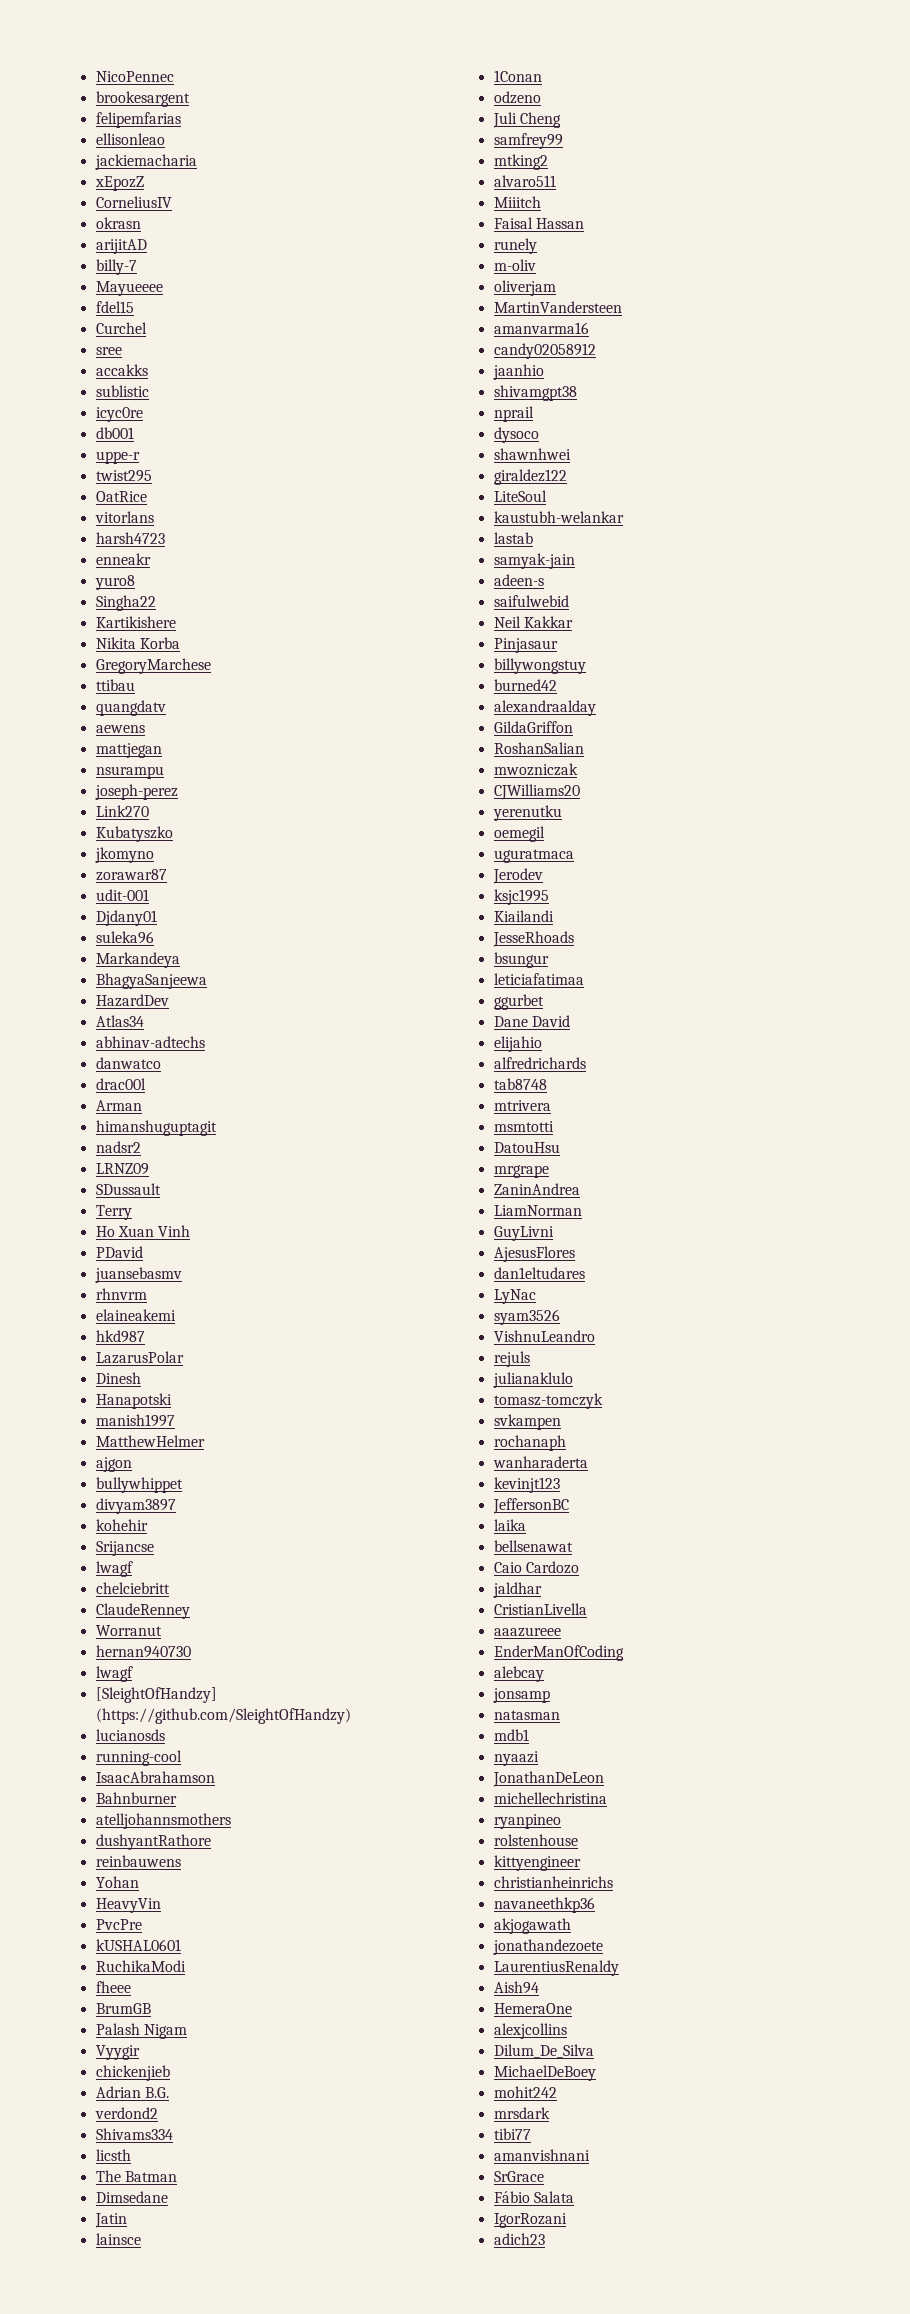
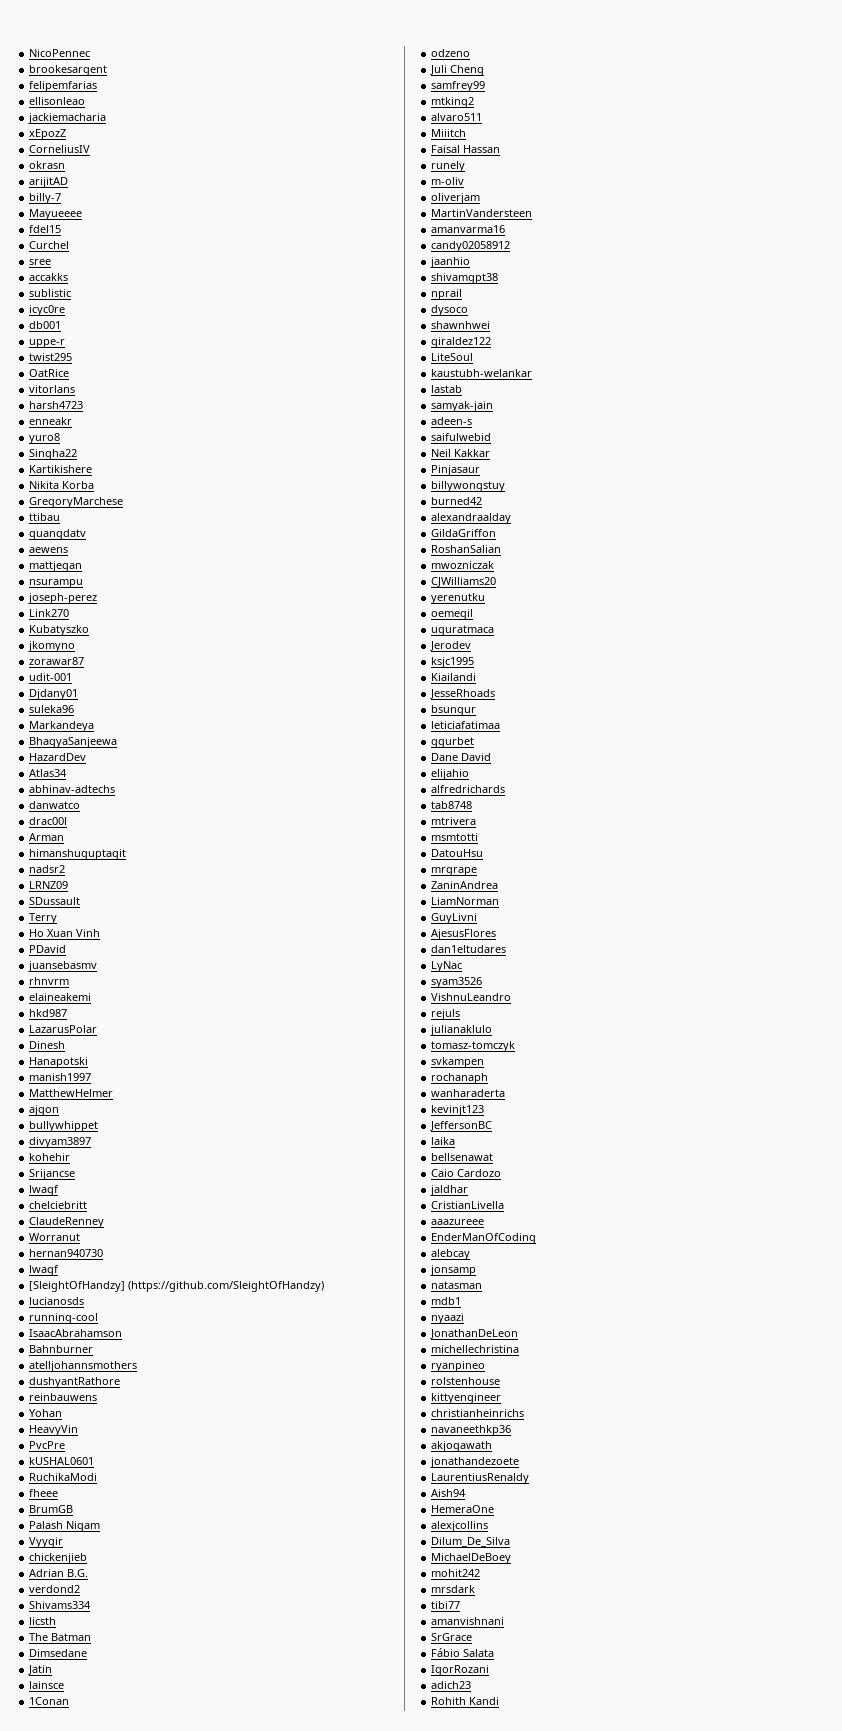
+ Rohith Kandi

